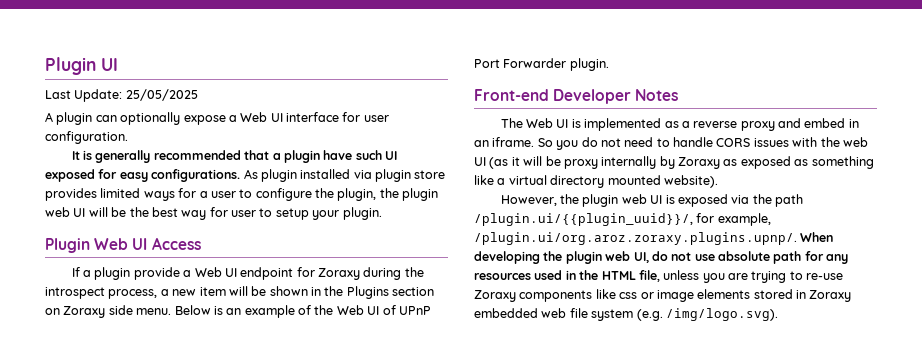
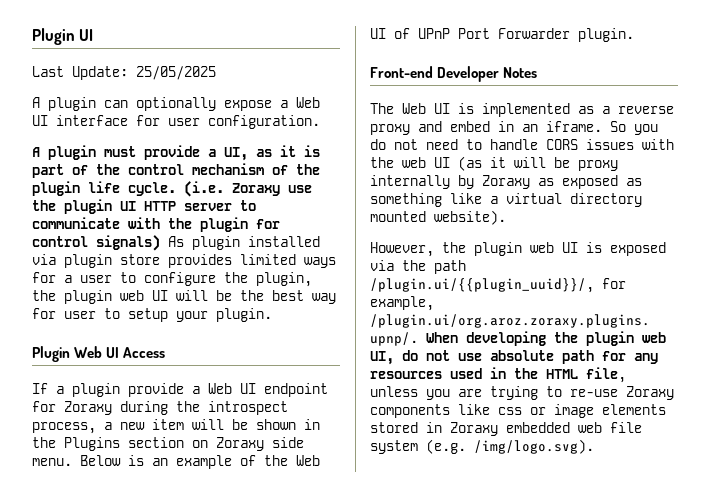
- It is generally recommended that a plugin have such UI exposed for easy configurations. As plugin installed via plugin store provides limited ways for a user to configure the plugin, the plugin web UI will be the best way for user to setup your plugin.
+ A plugin must provide a UI, as it is part of the control mechanism of the plugin life cycle. (i.e. Zoraxy use the plugin UI HTTP server to communicate with the plugin for control signals) As plugin installed via plugin store provides limited ways for a user to configure the plugin, the plugin web UI will be the best way for user to setup your plugin.

